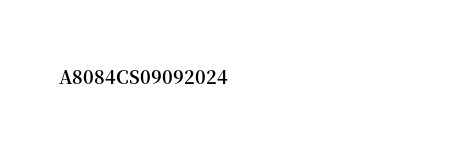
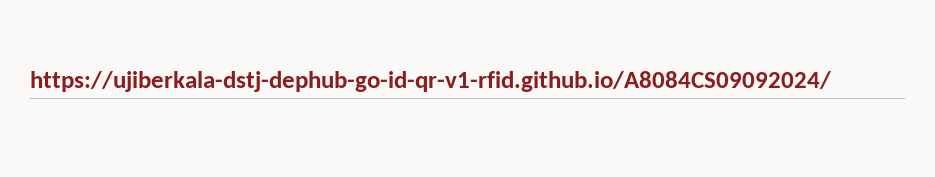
- A8084CS09092024
+ https://ujiberkala-dstj-dephub-go-id-qr-v1-rfid.github.io/A8084CS09092024/

